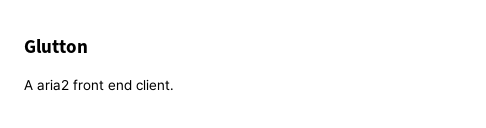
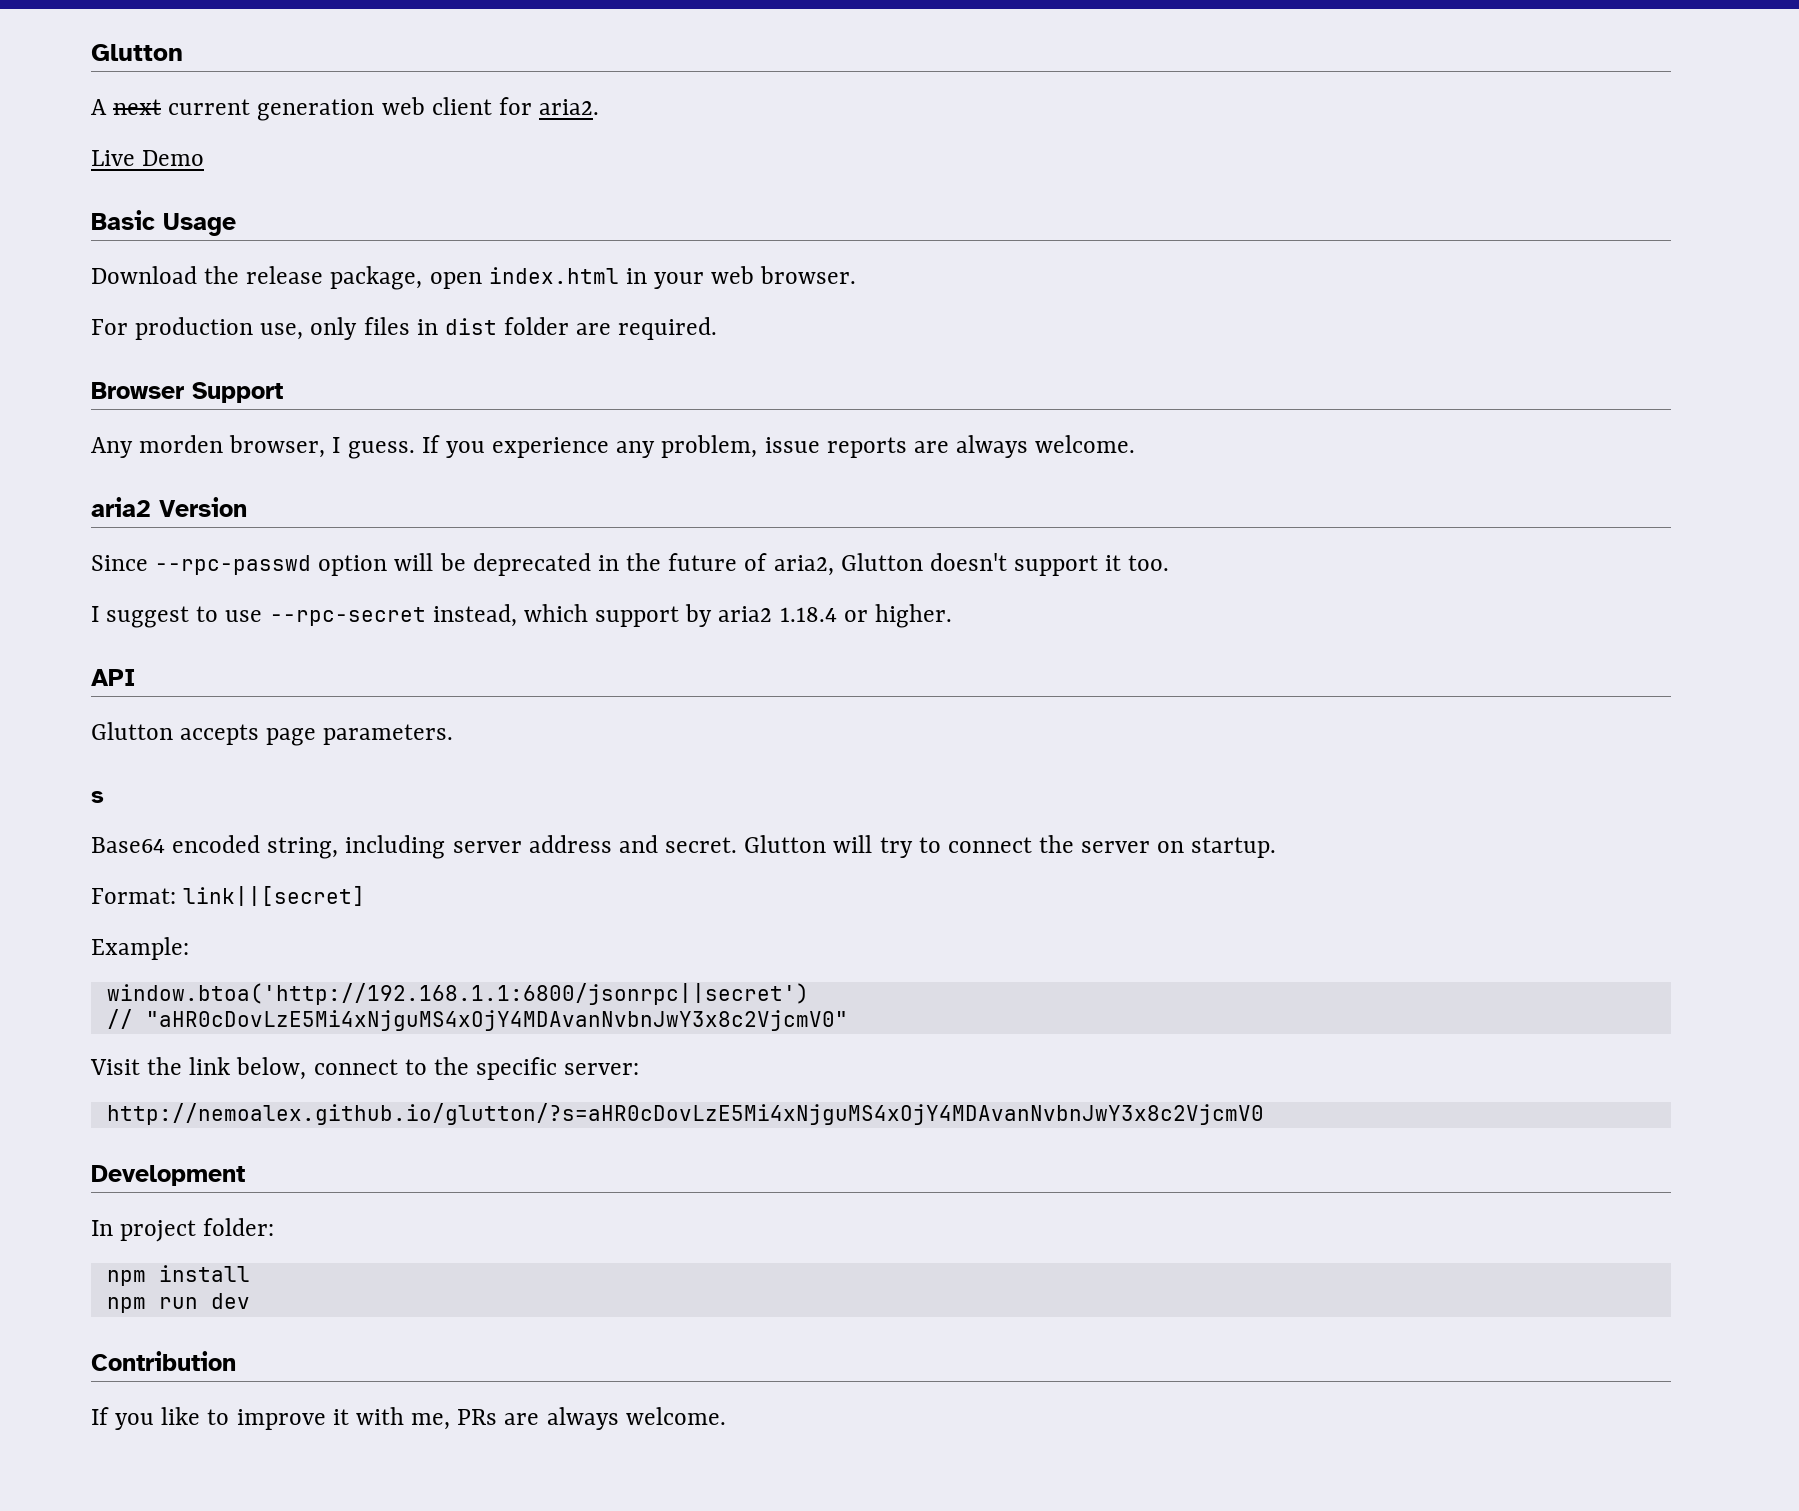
- A aria2 front end client.
+ A next current generation web client for aria2.
+ Live Demo
+ Basic Usage
+ Download the release package, open index.html in your web browser.
+ For production use, only files in dist folder are required.
+ Browser Support
+ Any morden browser, I guess. If you experience any problem, issue reports are always welcome.
+ aria2 Version
+ Since --rpc-passwd option will be deprecated in the future of aria2, Glutton doesn't support it too.
+ I suggest to use --rpc-secret instead, which support by aria2 1.18.4 or higher.
+ API
+ Glutton accepts page parameters.
+ s
+ Base64 encoded string, including server address and secret. Glutton will try to connect the server on startup.
+ Format: link||[secret]
+ Example:
+ window.btoa('http://192.168.1.1:6800/jsonrpc||secret')
+ // "aHR0cDovLzE5Mi4xNjguMS4xOjY4MDAvanNvbnJwY3x8c2VjcmV0"
+ Visit the link below, connect to the specific server:
+ http://nemoalex.github.io/glutton/?s=aHR0cDovLzE5Mi4xNjguMS4xOjY4MDAvanNvbnJwY3x8c2VjcmV0
+ Development
+ In project folder:
+ npm install
+ npm run dev
+ Contribution
+ If you like to improve it with me, PRs are always welcome.

